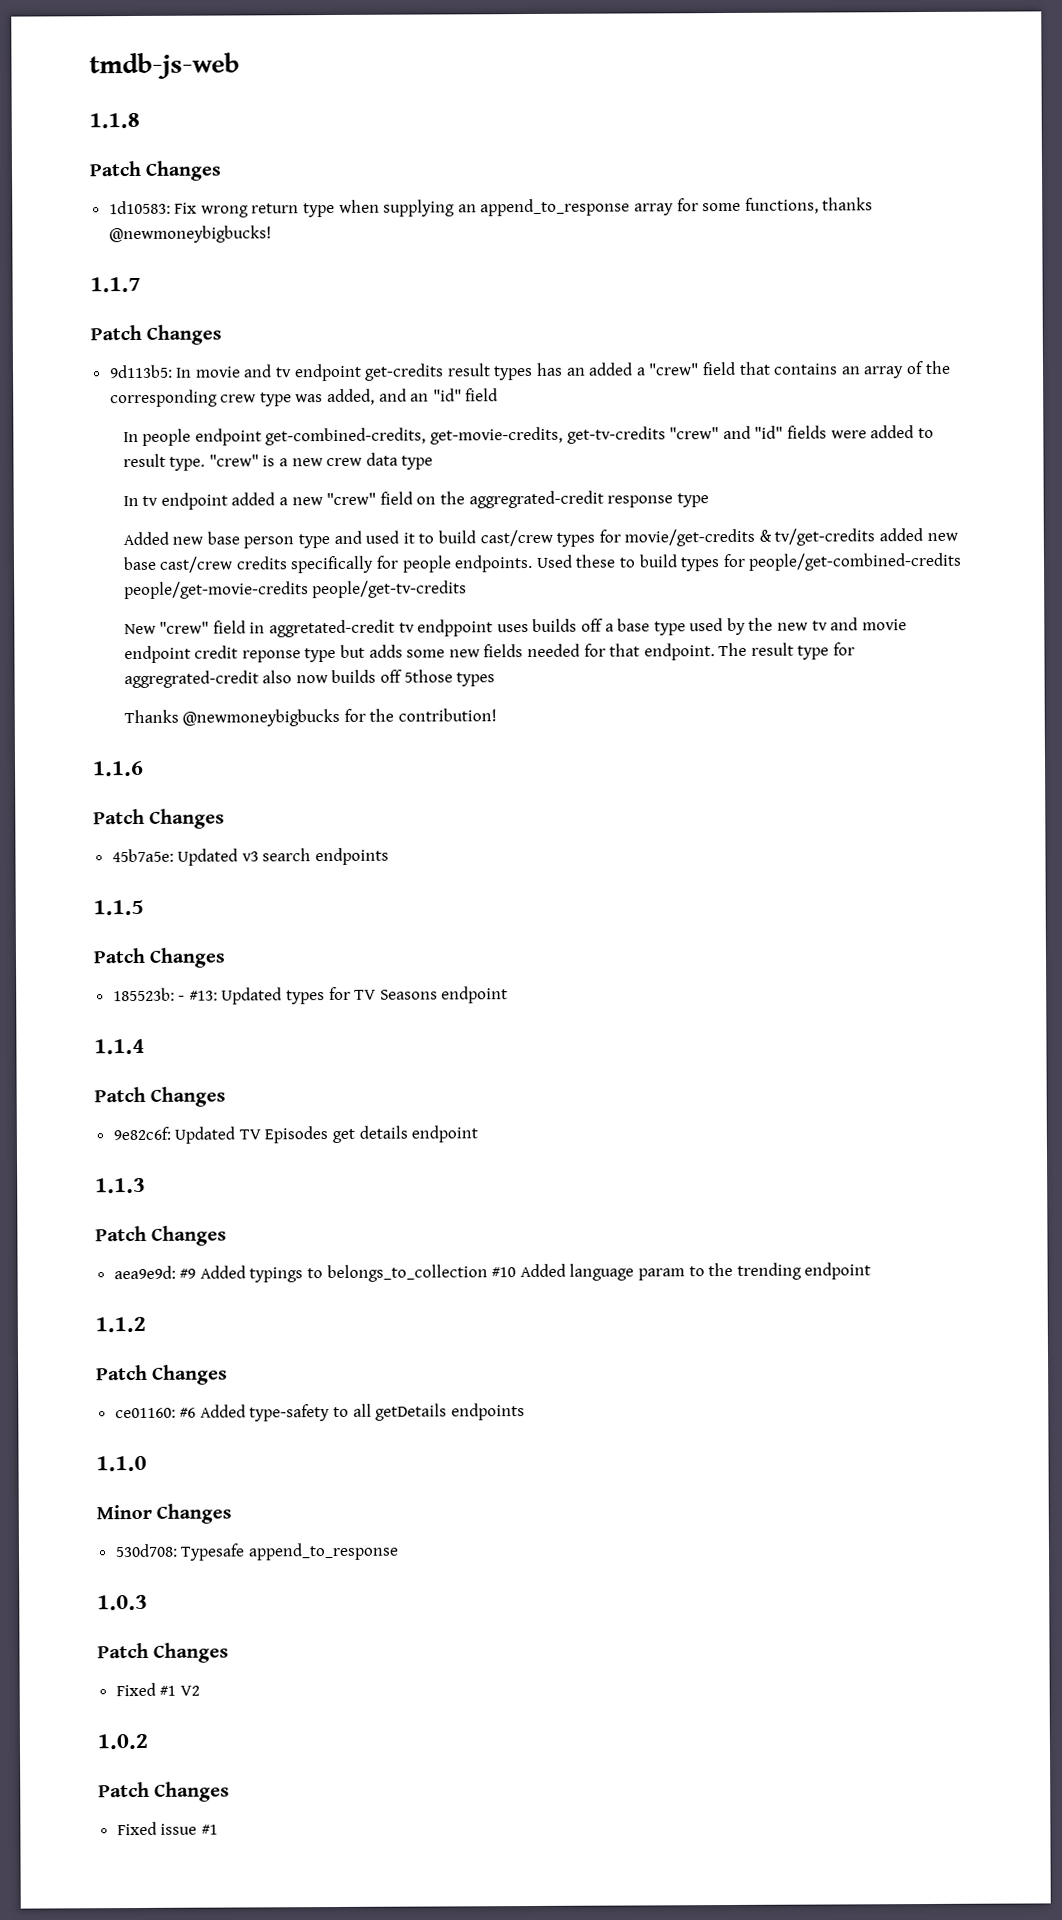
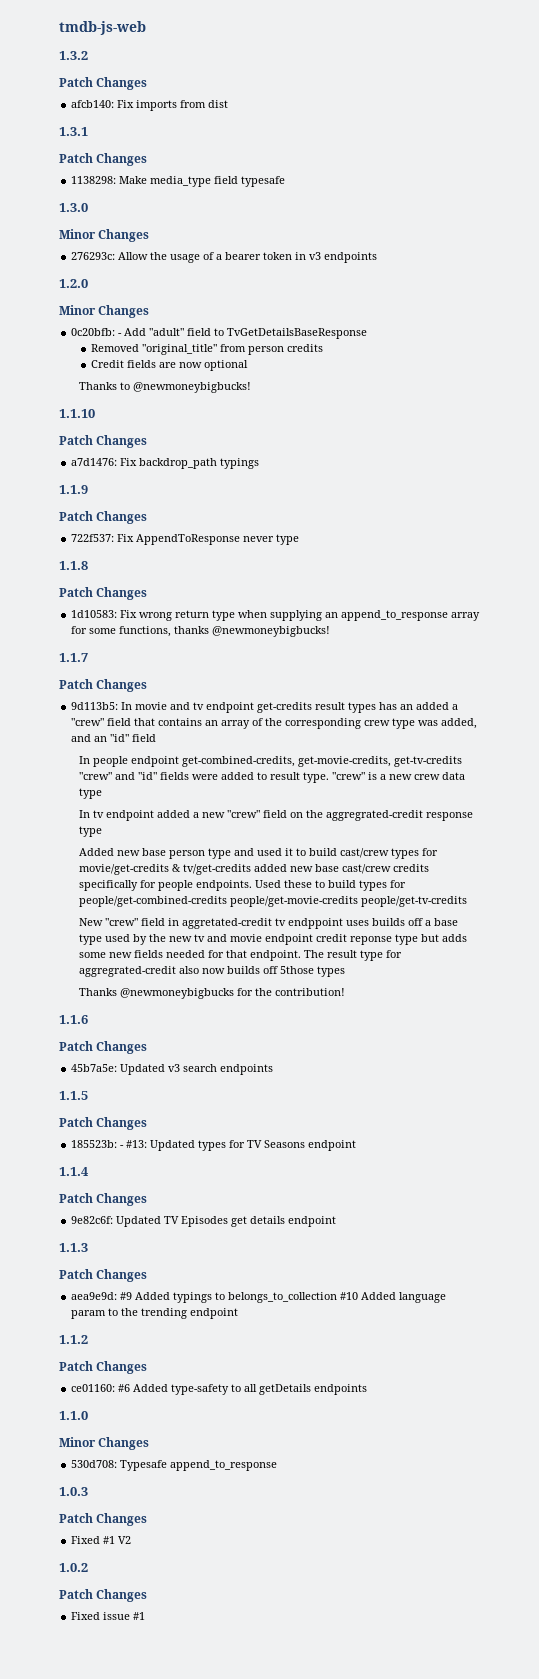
+ 1.3.2
+ Patch Changes
+ afcb140: Fix imports from dist
+ 1.3.1
+ Patch Changes
+ 1138298: Make media_type field typesafe
+ 1.3.0
+ Minor Changes
+ 276293c: Allow the usage of a bearer token in v3 endpoints
+ 1.2.0
+ Minor Changes
+ 0c20bfb: - Add "adult" field to TvGetDetailsBaseResponse
+ Removed "original_title" from person credits
+ Credit fields are now optional
+ Thanks to @newmoneybigbucks!
+ 1.1.10
+ Patch Changes
+ a7d1476: Fix backdrop_path typings
+ 1.1.9
+ Patch Changes
+ 722f537: Fix AppendToResponse never type

